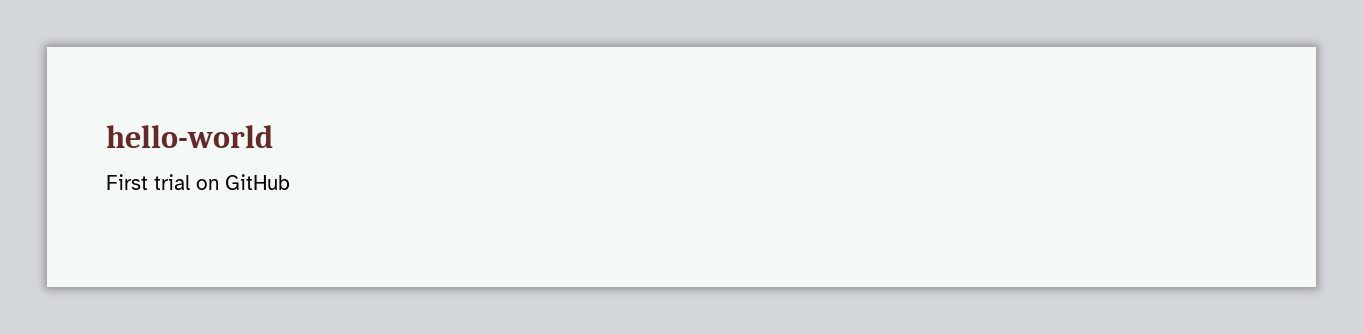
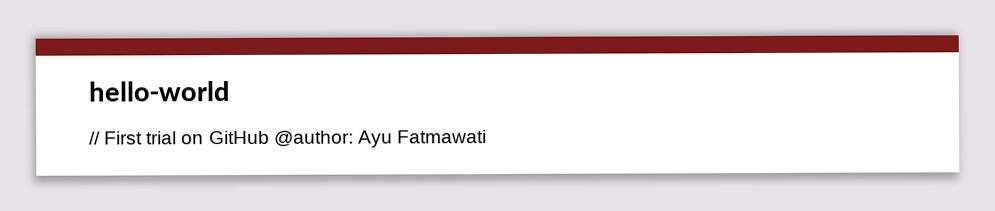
- First trial on GitHub
+ // First trial on GitHub @author: Ayu Fatmawati

